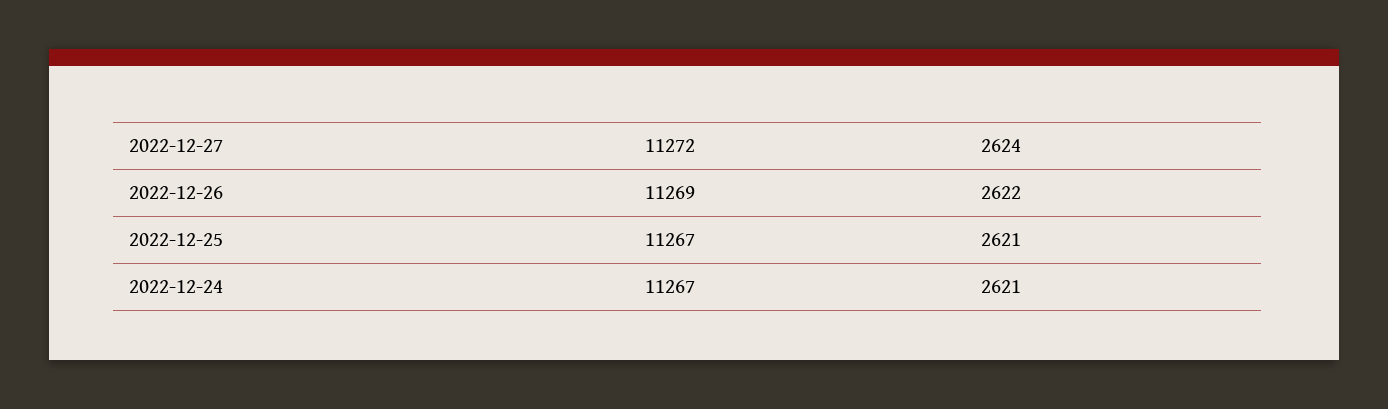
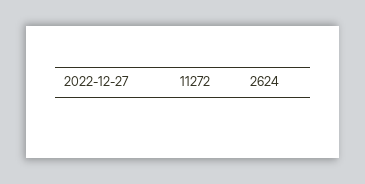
- 2022-12-26 | 11269 | 2622
- 2022-12-25 | 11267 | 2621
- 2022-12-24 | 11267 | 2621

